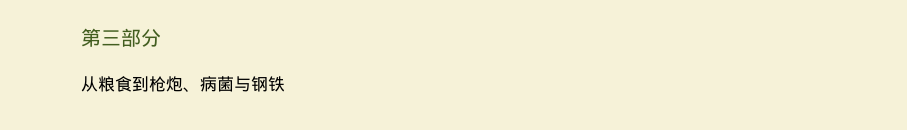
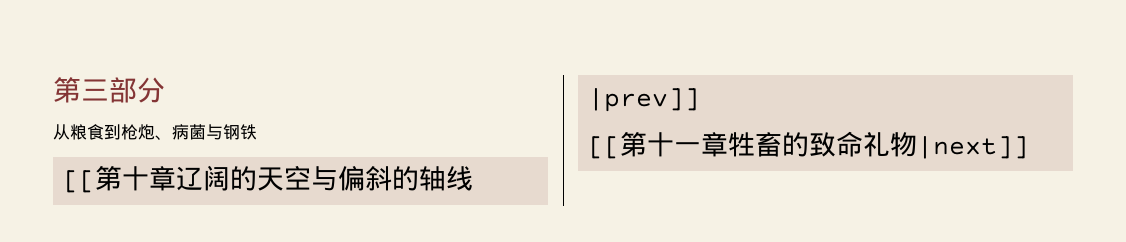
+ [[第十章辽阔的天空与偏斜的轴线|prev]]
+ [[第十一章牲畜的致命礼物|next]]

